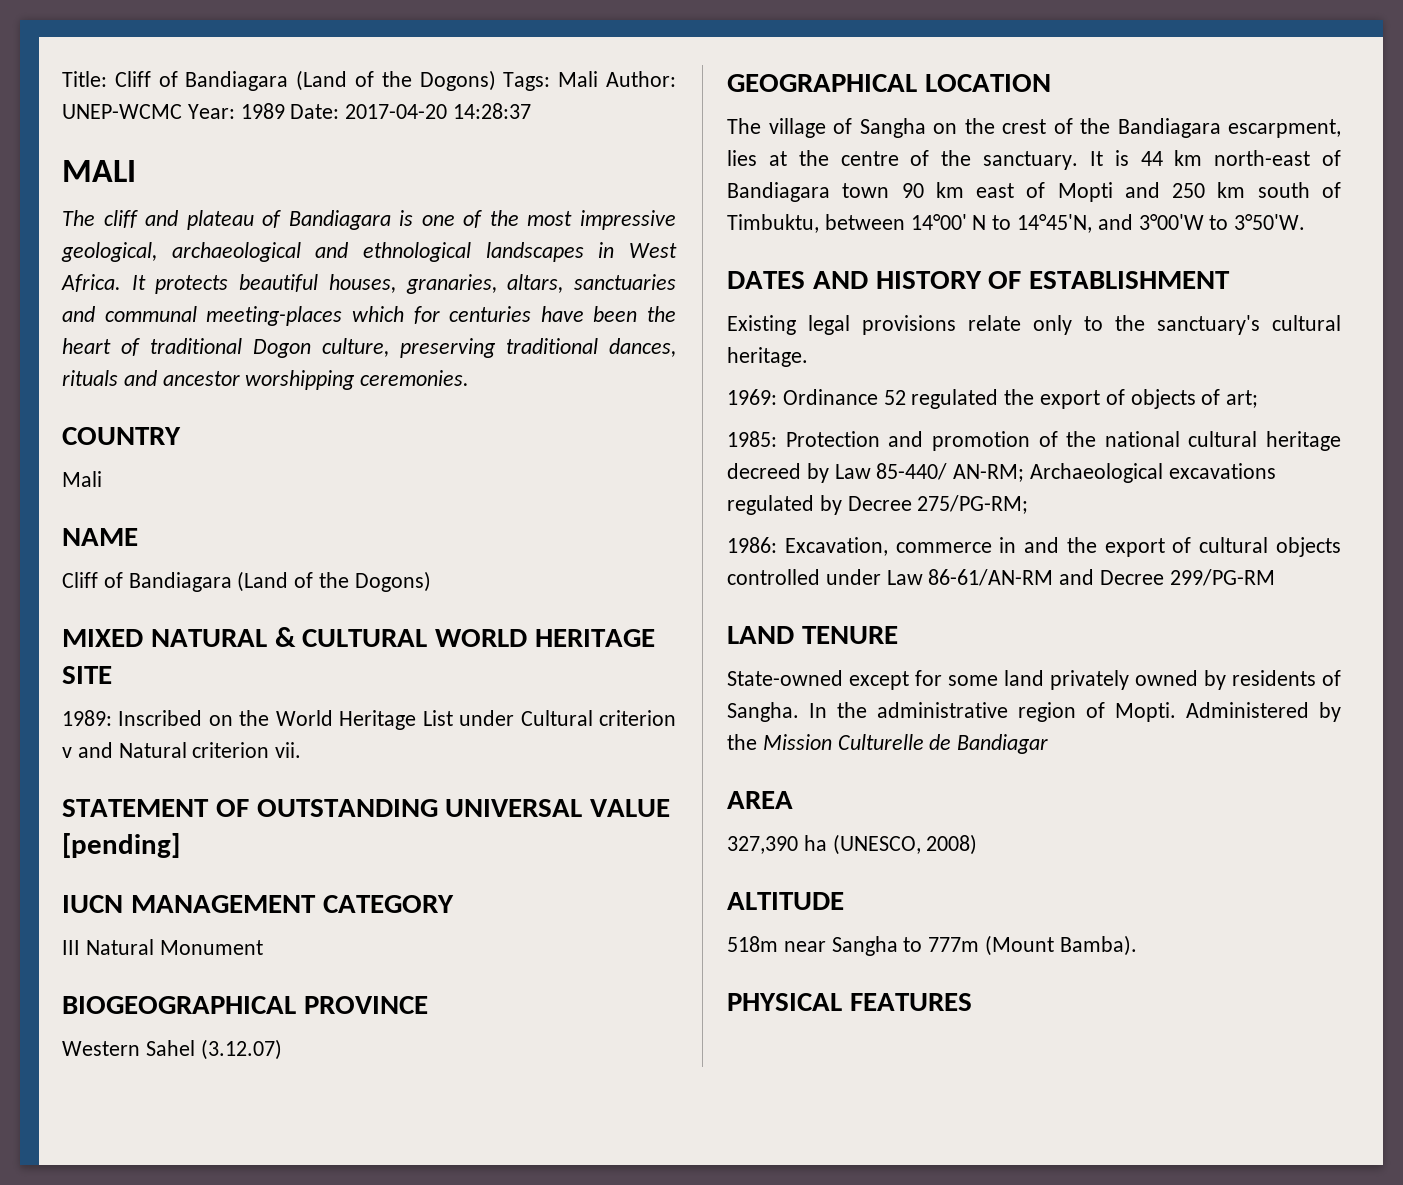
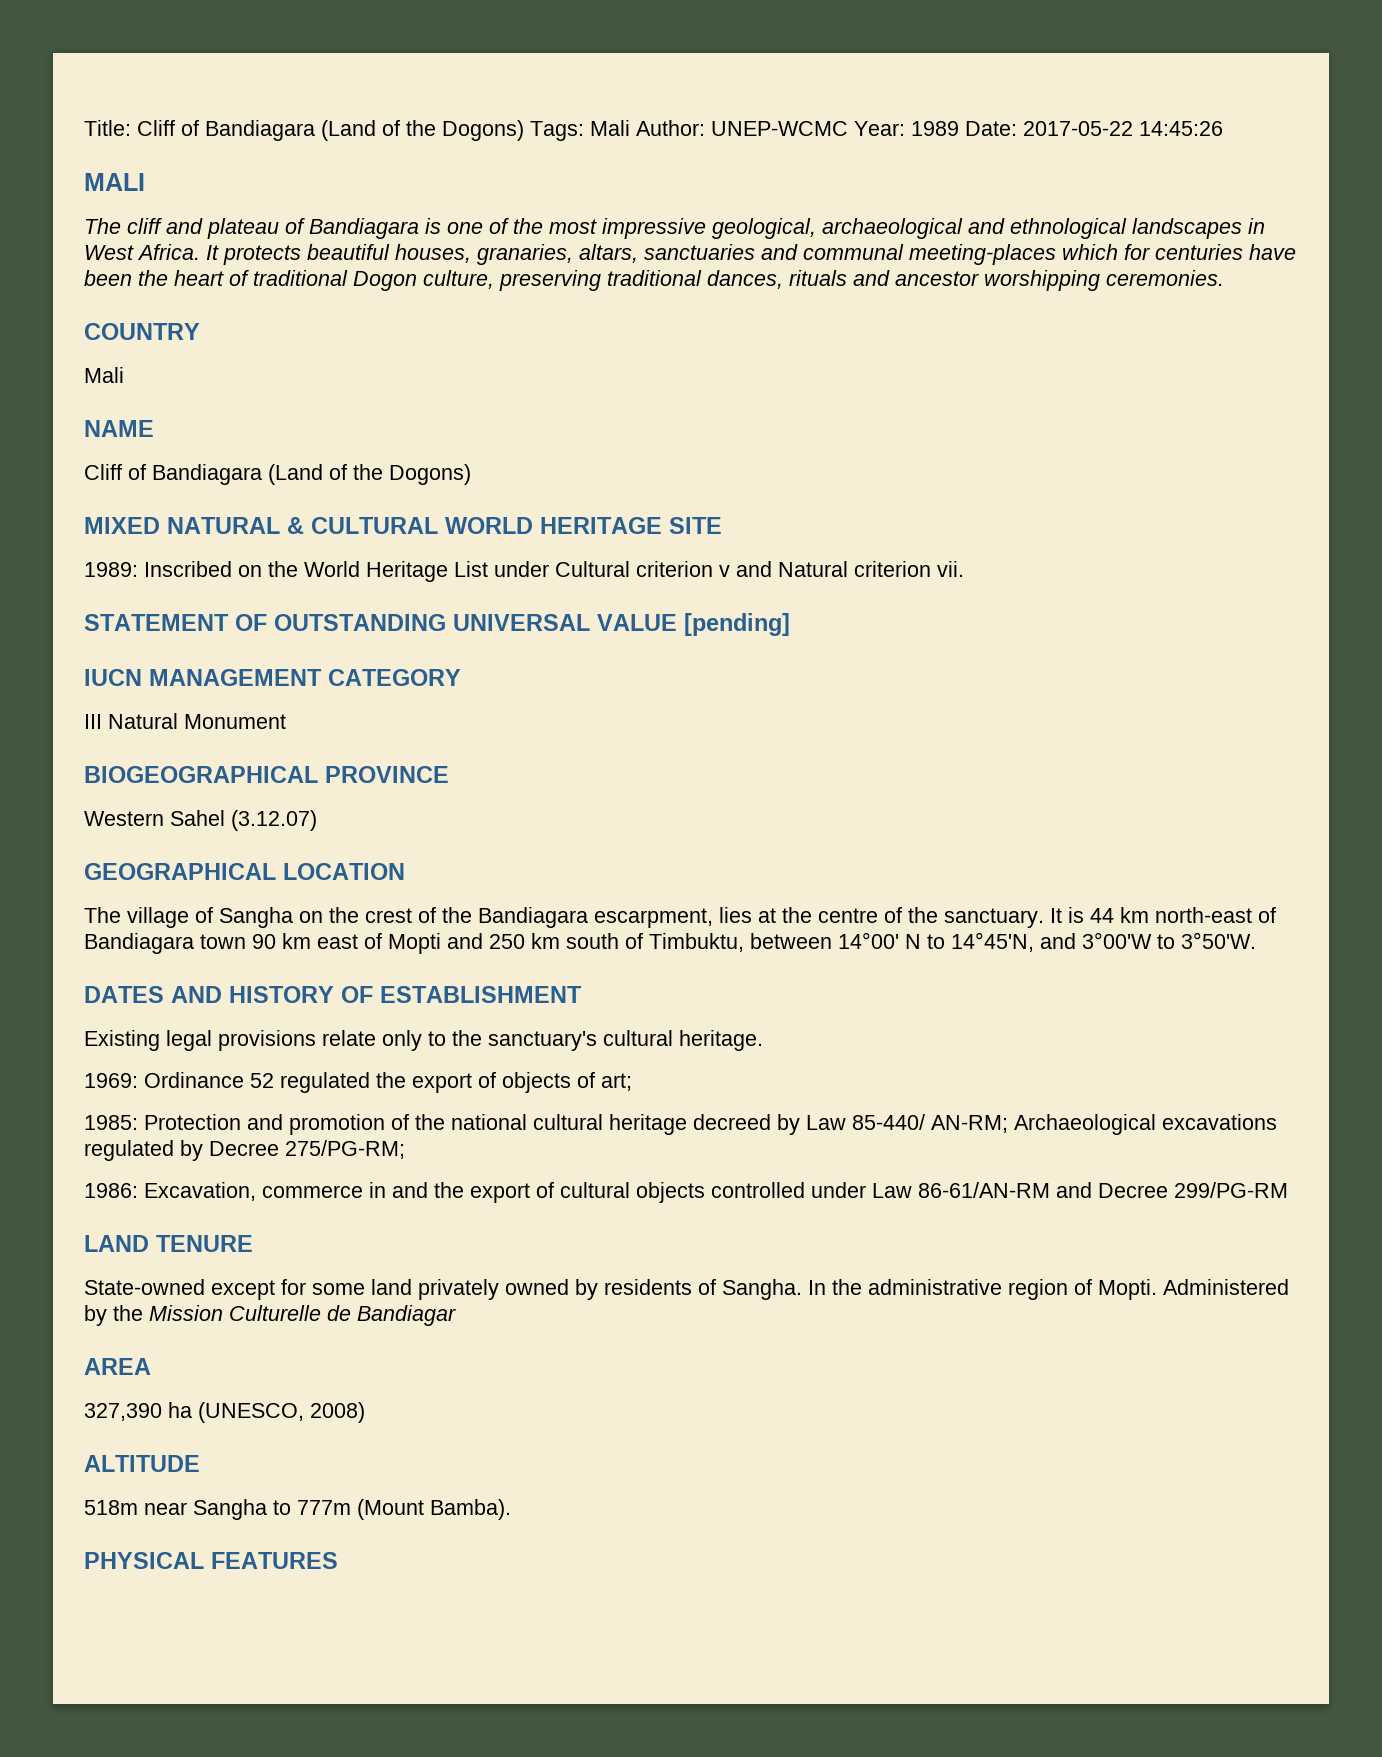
- Title: Cliff of Bandiagara (Land of the Dogons) Tags: Mali Author: UNEP-WCMC Year: 1989 Date: 2017-04-20 14:28:37
+ Title: Cliff of Bandiagara (Land of the Dogons) Tags: Mali Author: UNEP-WCMC Year: 1989 Date: 2017-05-22 14:45:26

